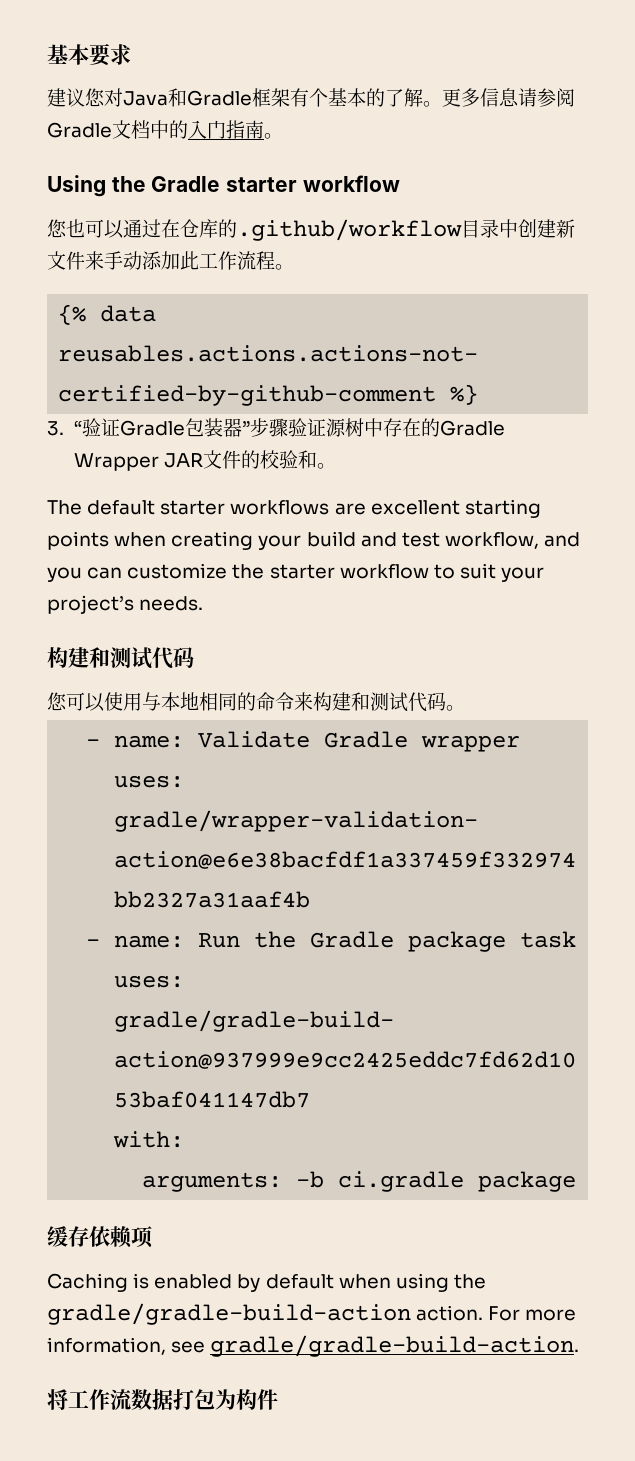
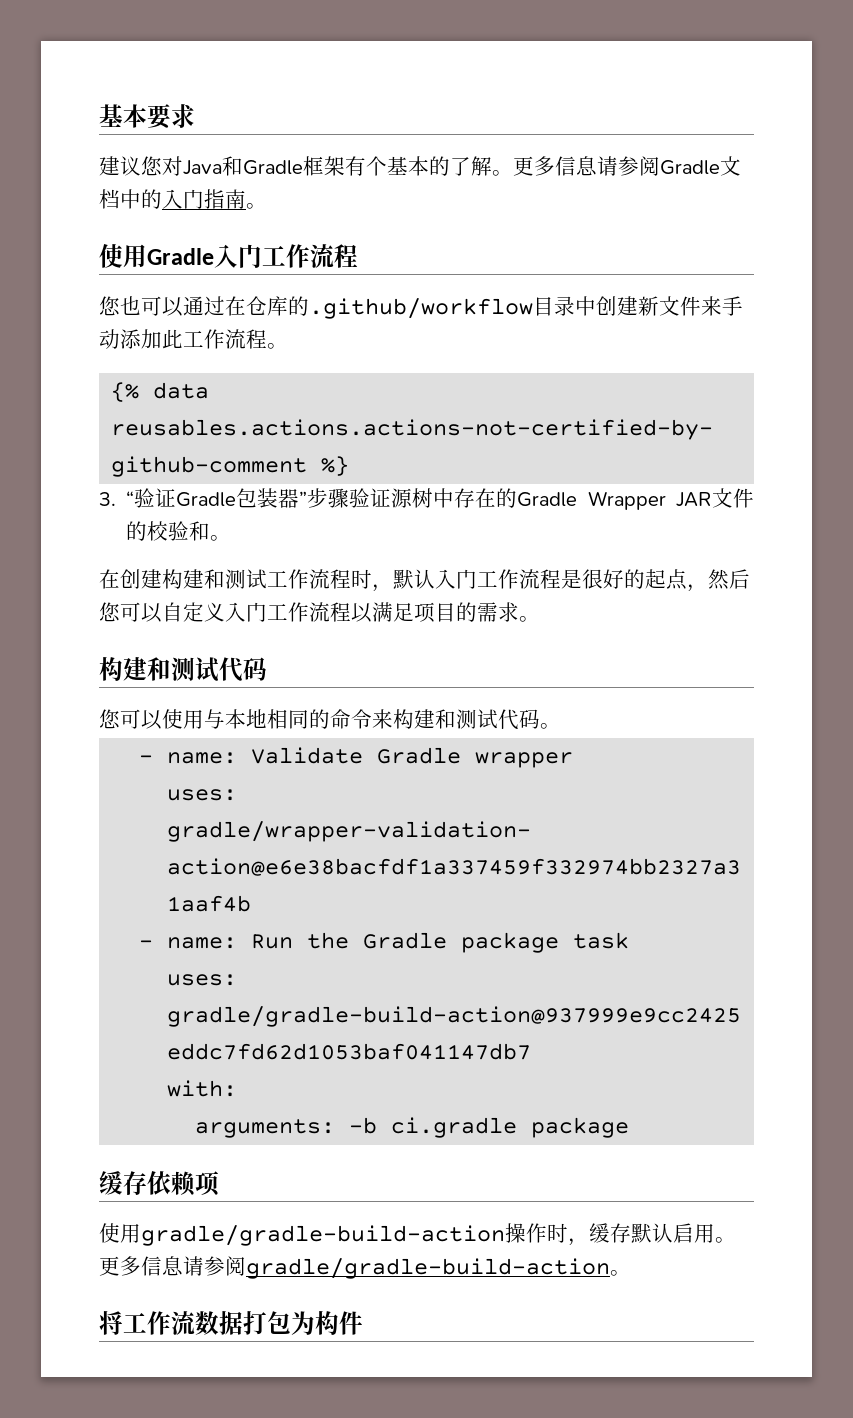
- Using the Gradle starter workflow
+ 使用Gradle入门工作流程
- The default starter workflows are excellent starting points when creating your build and test workflow, and you can customize the starter workflow to suit your project’s needs.
+ 在创建构建和测试工作流程时，默认入门工作流程是很好的起点，然后您可以自定义入门工作流程以满足项目的需求。
- Caching is enabled by default when using the gradle/gradle-build-action action. For more information, see gradle/gradle-build-action.
+ 使用gradle/gradle-build-action操作时，缓存默认启用。更多信息请参阅gradle/gradle-build-action。

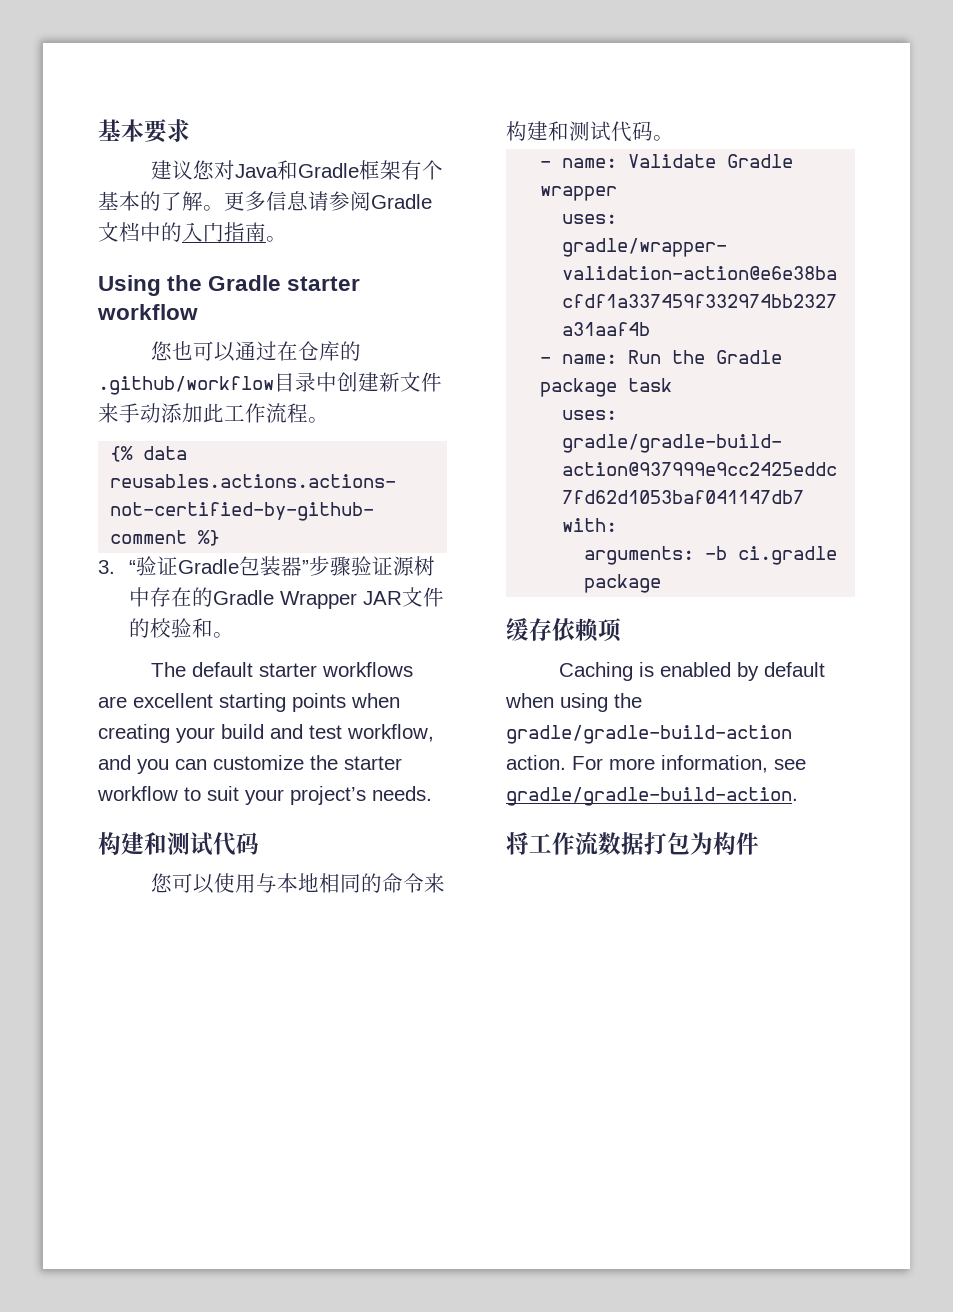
- 使用Gradle入门工作流程
+ Using the Gradle starter workflow
- 在创建构建和测试工作流程时，默认入门工作流程是很好的起点，然后您可以自定义入门工作流程以满足项目的需求。
+ The default starter workflows are excellent starting points when creating your build and test workflow, and you can customize the starter workflow to suit your project’s needs.
- 使用gradle/gradle-build-action操作时，缓存默认启用。更多信息请参阅gradle/gradle-build-action。
+ Caching is enabled by default when using the gradle/gradle-build-action action. For more information, see gradle/gradle-build-action.

